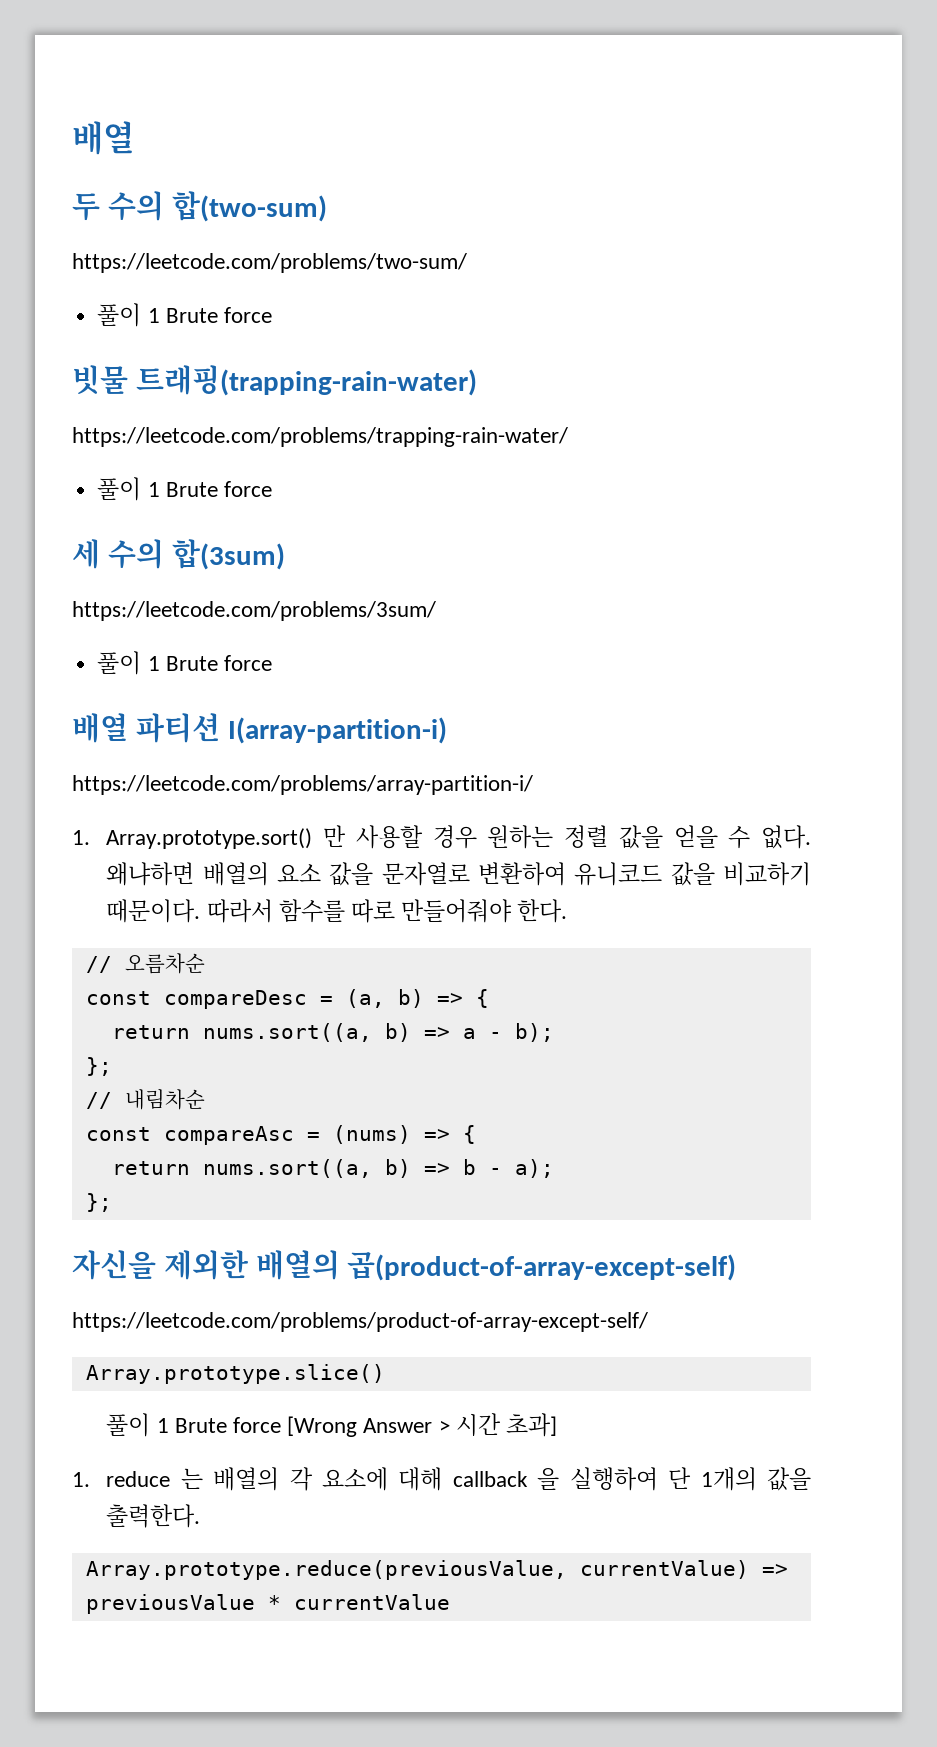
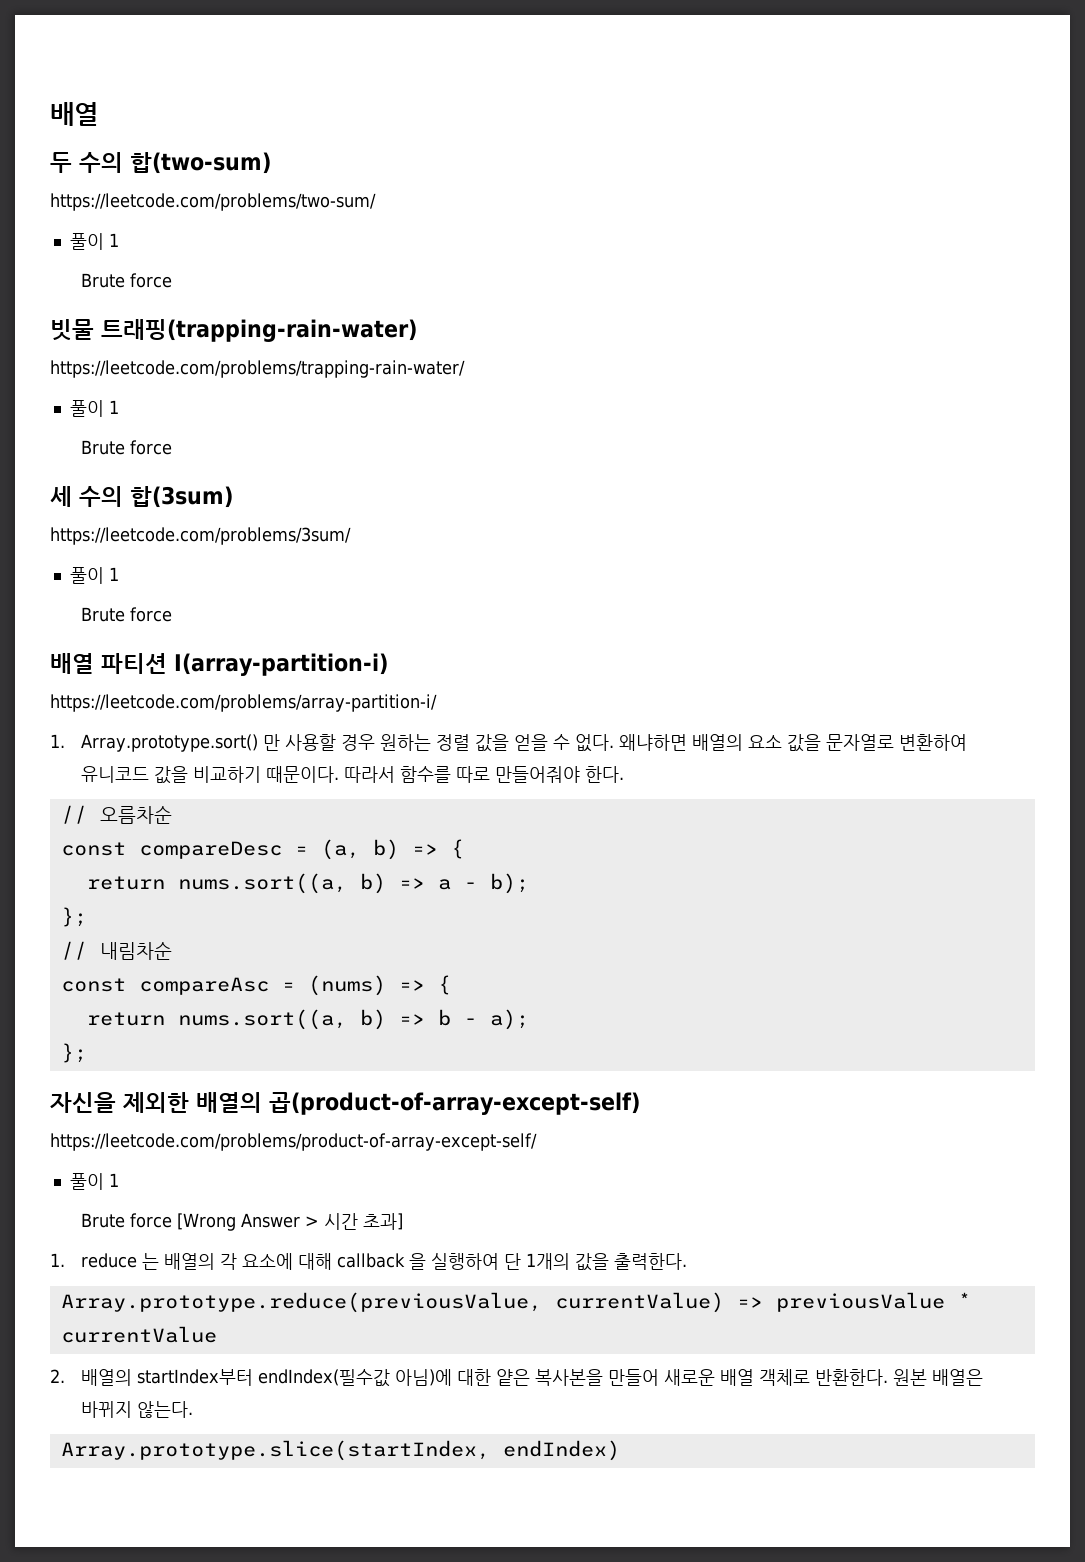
  https://leetcode.com/problems/two-sum/
- 풀이 1 Brute force
+ 풀이 1
+ Brute force
  https://leetcode.com/problems/trapping-rain-water/
- 풀이 1 Brute force
+ 풀이 1
+ Brute force
  https://leetcode.com/problems/3sum/
- 풀이 1 Brute force
+ 풀이 1
+ Brute force
  https://leetcode.com/problems/product-of-array-except-self/
- Array.prototype.slice()
- 풀이 1 Brute force [Wrong Answer > 시간 초과]
+ 풀이 1
+ Brute force [Wrong Answer > 시간 초과]
+ 2. 배열의 startIndex부터 endIndex(필수값 아님)에 대한 얕은 복사본을 만들어 새로운 배열 객체로 반환한다. 원본 배열은 바뀌지 않는다.
+ Array.prototype.slice(startIndex, endIndex)

